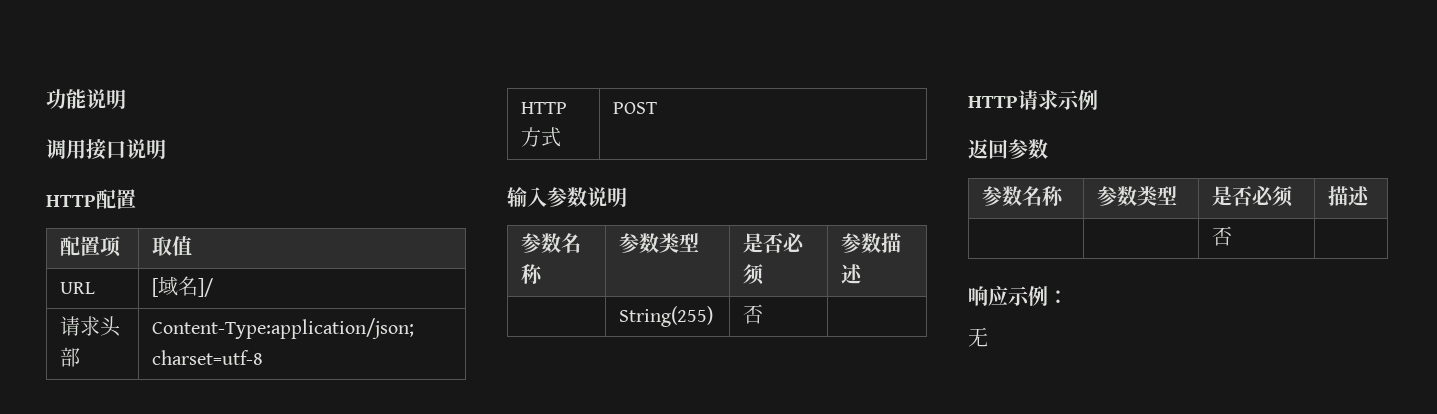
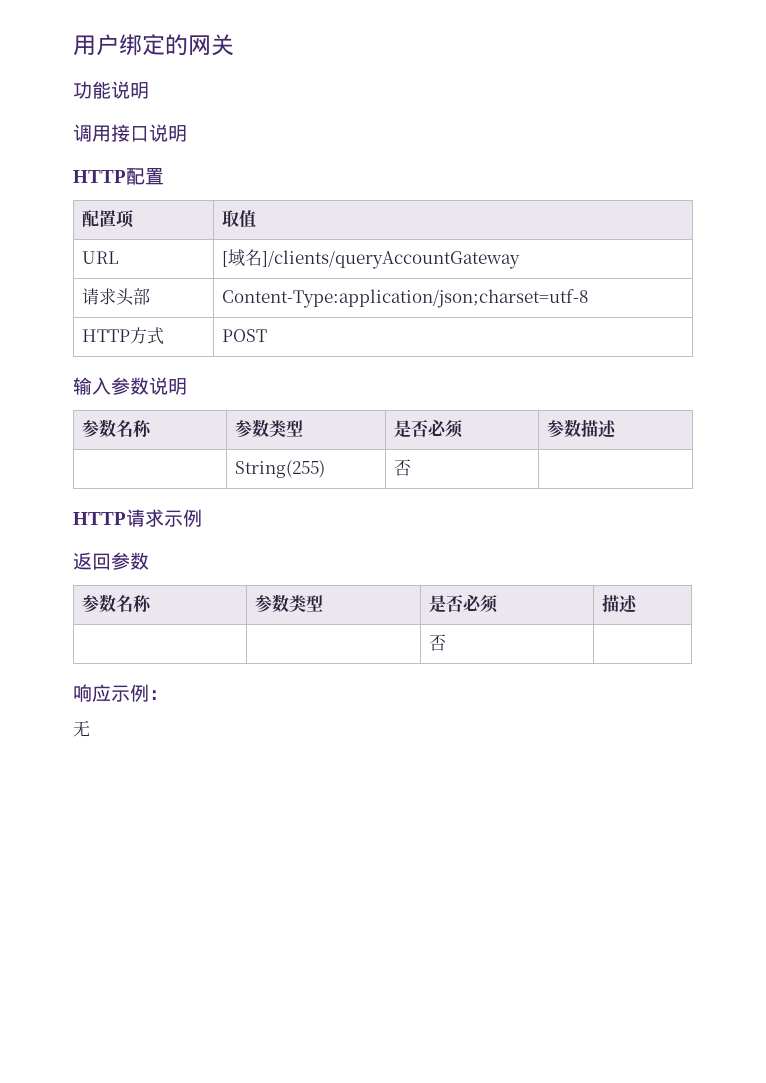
+ 用户绑定的网关
- URL | [域名]/
+ URL | [域名]/clients/queryAccountGateway

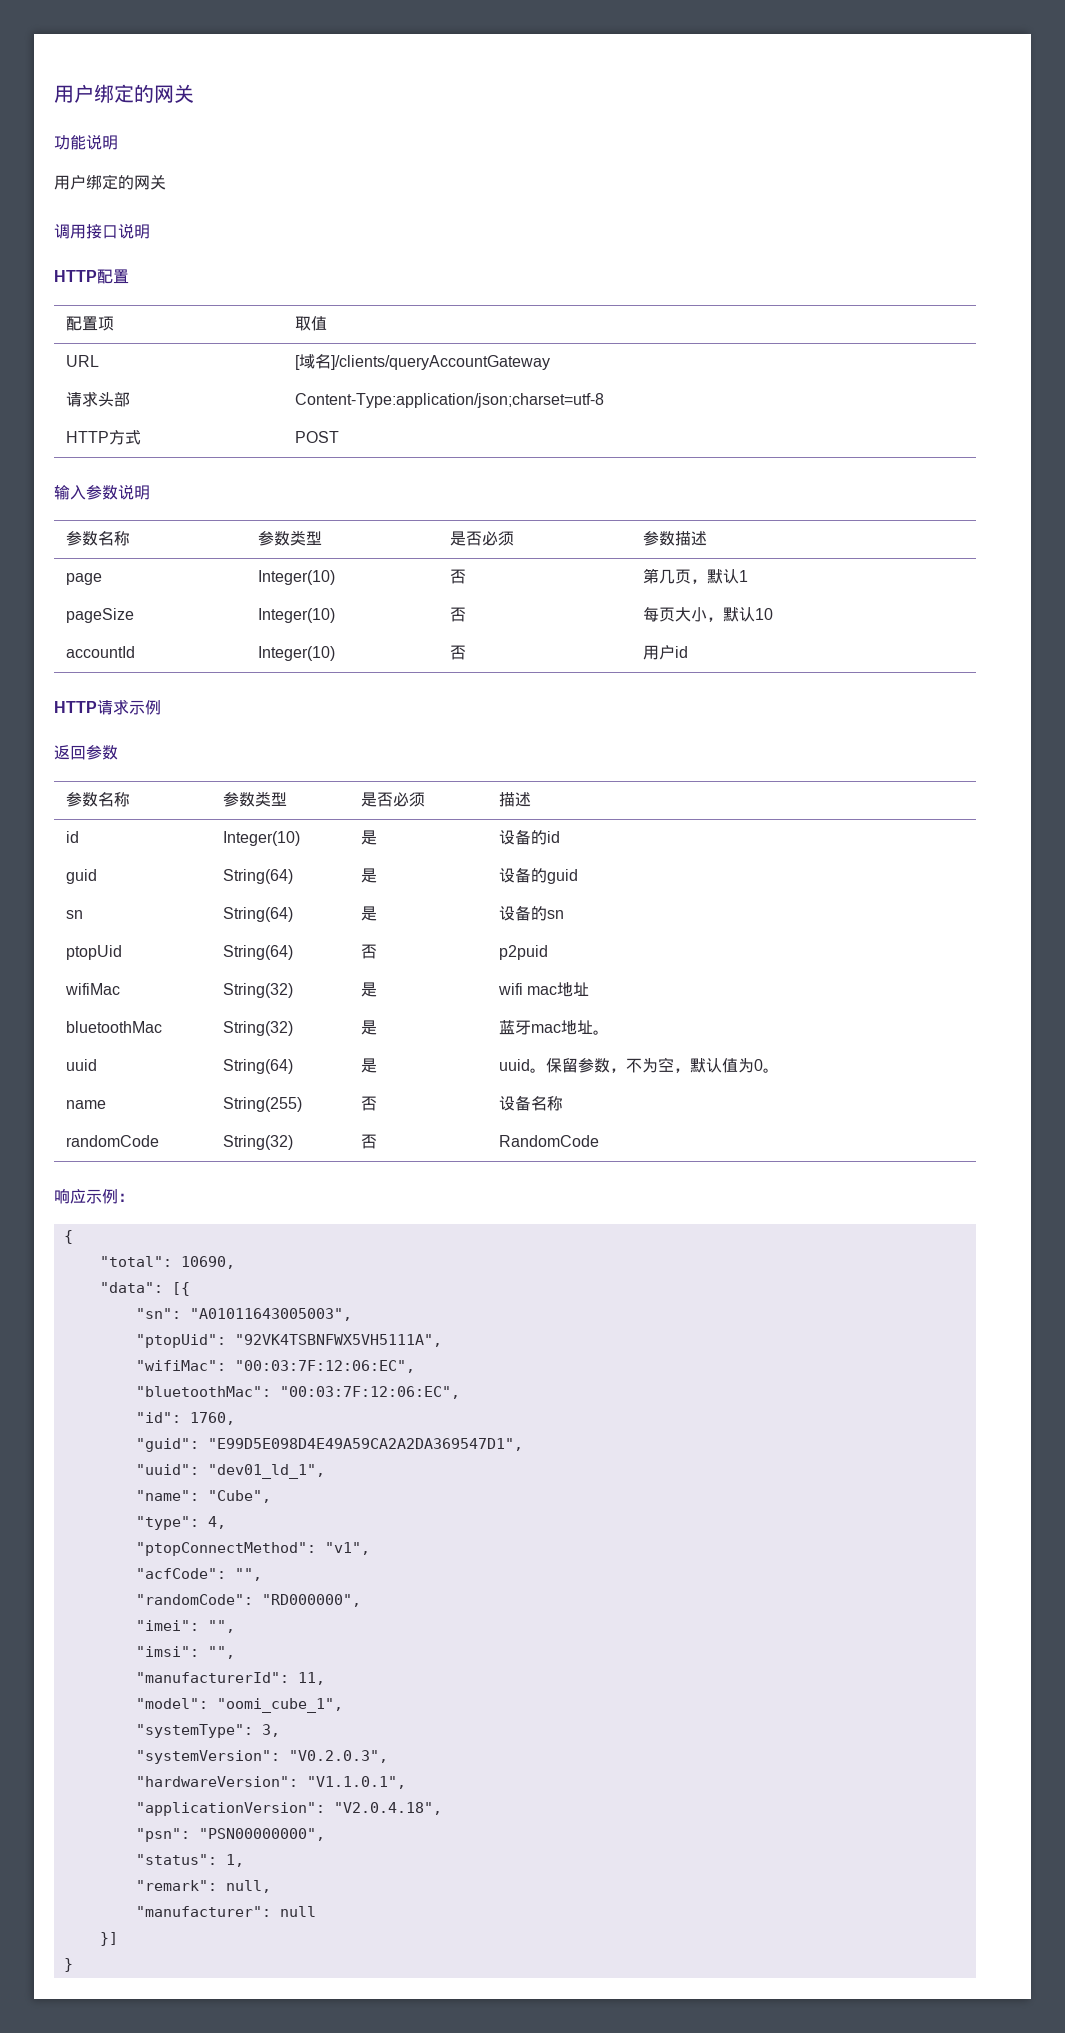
  功能说明
+ 用户绑定的网关
- | String(255) | 否 |
+ page | Integer(10) | 否 | 第几页，默认1
+ pageSize | Integer(10) | 否 | 每页大小，默认10
+ accountId | Integer(10) | 否 | 用户id
- | | 否 |
+ id | Integer(10) | 是 | 设备的id
+ guid | String(64) | 是 | 设备的guid
+ sn | String(64) | 是 | 设备的sn
+ ptopUid | String(64) | 否 | p2puid
+ wifiMac | String(32) | 是 | wifi mac地址
+ bluetoothMac | String(32) | 是 | 蓝牙mac地址。
+ uuid | String(64) | 是 | uuid。保留参数，不为空，默认值为0。
+ name | String(255) | 否 | 设备名称
+ randomCode | String(32) | 否 | RandomCode
  响应示例：
- 无
+ {
+ "total": 10690,
+ "data": [{
+ "sn": "A01011643005003",
+ "ptopUid": "92VK4TSBNFWX5VH5111A",
+ "wifiMac": "00:03:7F:12:06:EC",
+ "bluetoothMac": "00:03:7F:12:06:EC",
+ "id": 1760,
+ "guid": "E99D5E098D4E49A59CA2A2DA369547D1",
+ "uuid": "dev01_ld_1",
+ "name": "Cube",
+ "type": 4,
+ "ptopConnectMethod": "v1",
+ "acfCode": "",
+ "randomCode": "RD000000",
+ "imei": "",
+ "imsi": "",
+ "manufacturerId": 11,
+ "model": "oomi_cube_1",
+ "systemType": 3,
+ "systemVersion": "V0.2.0.3",
+ "hardwareVersion": "V1.1.0.1",
+ "applicationVersion": "V2.0.4.18",
+ "psn": "PSN00000000",
+ "status": 1,
+ "remark": null,
+ "manufacturer": null
+ }]
+ }

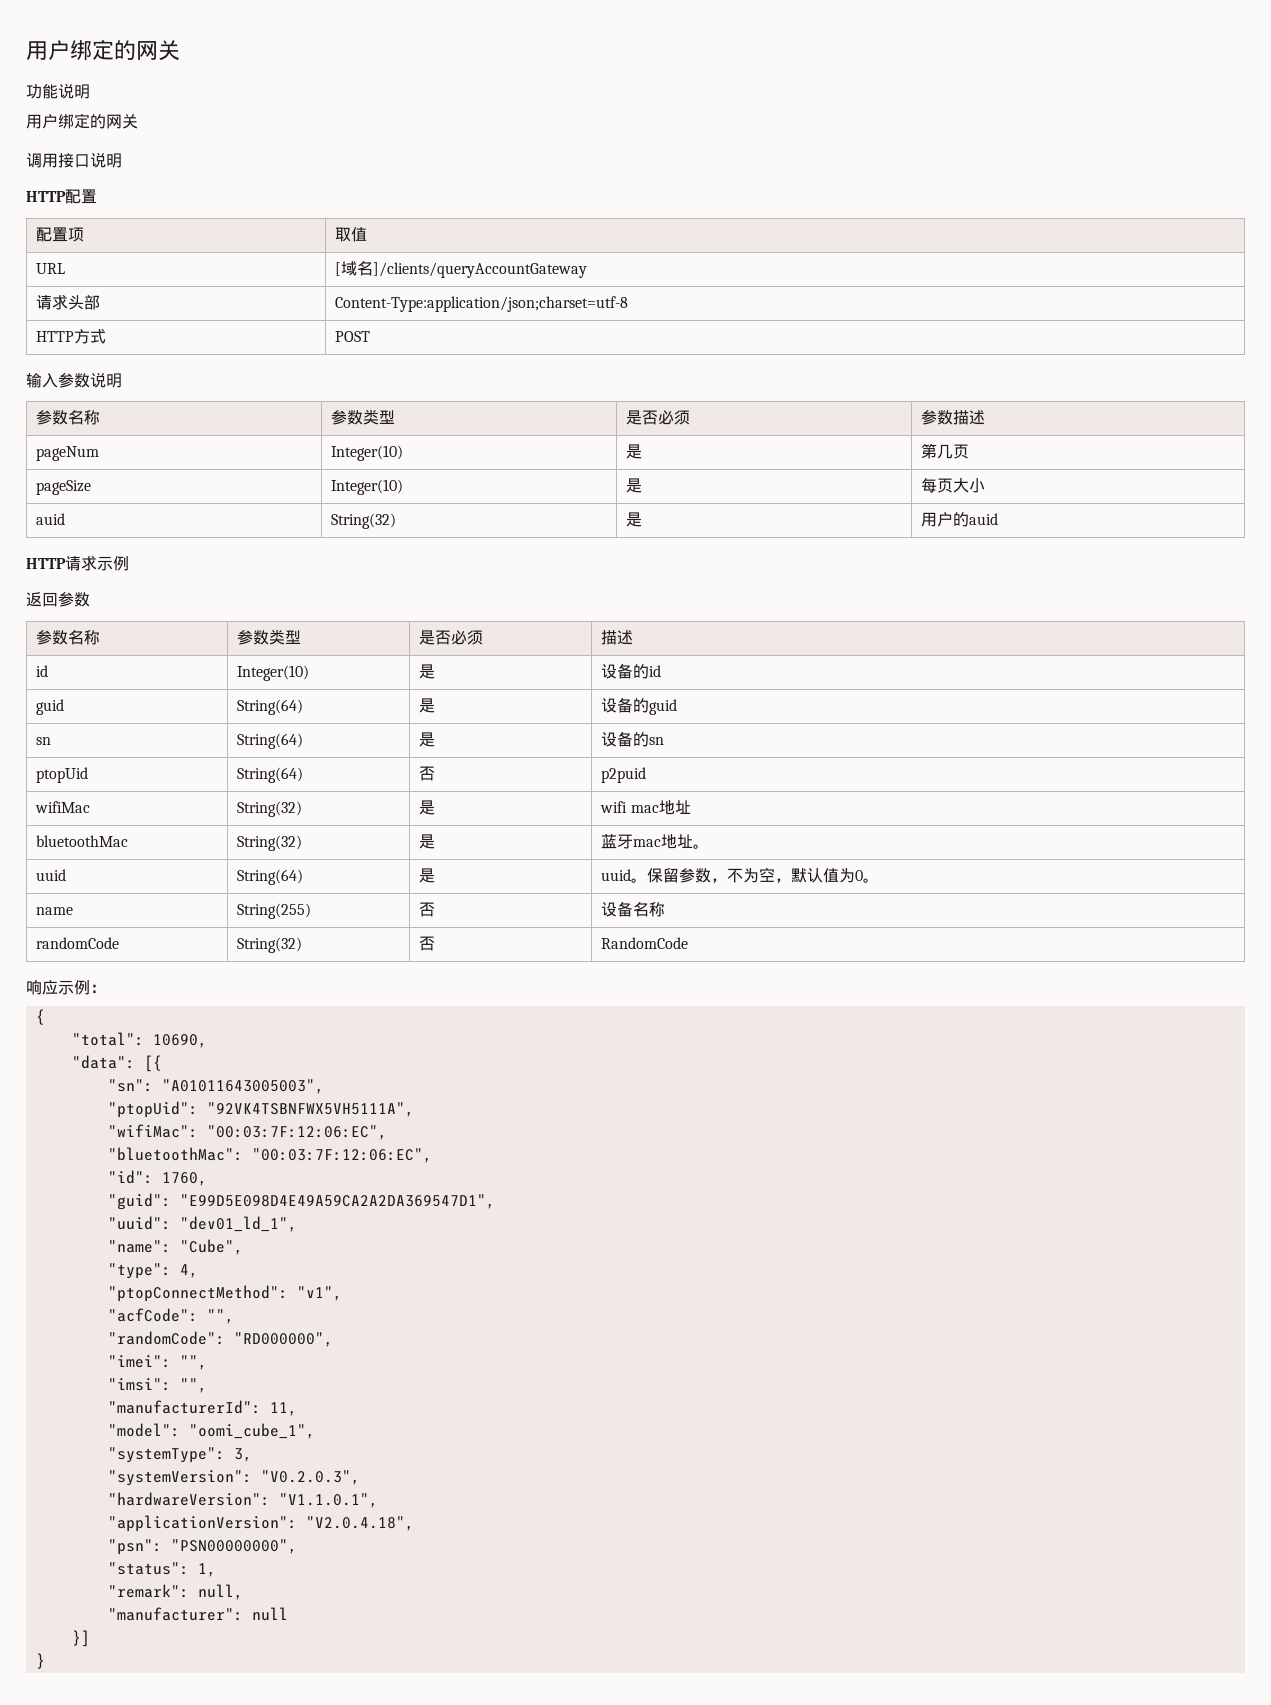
- page | Integer(10) | 否 | 第几页，默认1
+ pageNum | Integer(10) | 是 | 第几页
- pageSize | Integer(10) | 否 | 每页大小，默认10
- accountId | Integer(10) | 否 | 用户id
+ pageSize | Integer(10) | 是 | 每页大小
+ auid | String(32) | 是 | 用户的auid

